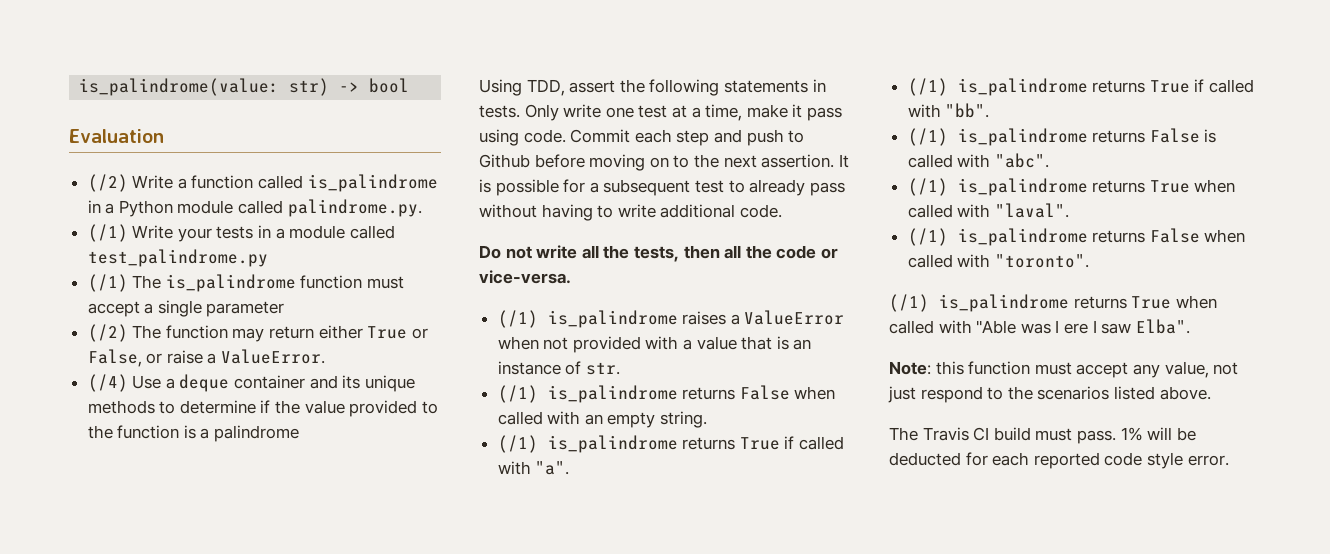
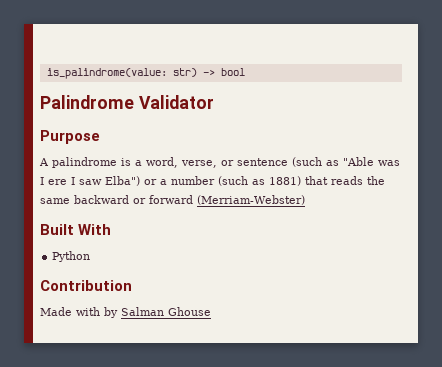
- Evaluation
- (/2) Write a function called is_palindrome in a Python module called palindrome.py.
- (/1) Write your tests in a module called test_palindrome.py
- (/1) The is_palindrome function must accept a single parameter
- (/2) The function may return either True or False, or raise a ValueError.
- (/4) Use a deque container and its unique methods to determine if the value provided to the function is a palindrome
- Using TDD, assert the following statements in tests. Only write one test at a time, make it pass using code. Commit each step and push to Github before moving on to the next assertion. It is possible for a subsequent test to already pass without having to write additional code.
- Do not write all the tests, then all the code or vice-versa.
- (/1) is_palindrome raises a ValueError when not provided with a value that is an instance of str.
- (/1) is_palindrome returns False when called with an empty string.
- (/1) is_palindrome returns True if called with "a".
- (/1) is_palindrome returns True if called with "bb".
- (/1) is_palindrome returns False is called with "abc".
- (/1) is_palindrome returns True when called with "laval".
- (/1) is_palindrome returns False when called with "toronto".
- (/1) is_palindrome returns True when called with "Able was I ere I saw Elba".
- Note: this function must accept any value, not just respond to the scenarios listed above.
- The Travis CI build must pass. 1% will be deducted for each reported code style error.
+ Palindrome Validator
+ Purpose
+ A palindrome is a word, verse, or sentence (such as "Able was I ere I saw Elba") or a number (such as 1881) that reads the same backward or forward (Merriam-Webster)
+ Built With
+ Python
+ Contribution
+ Made with by Salman Ghouse

